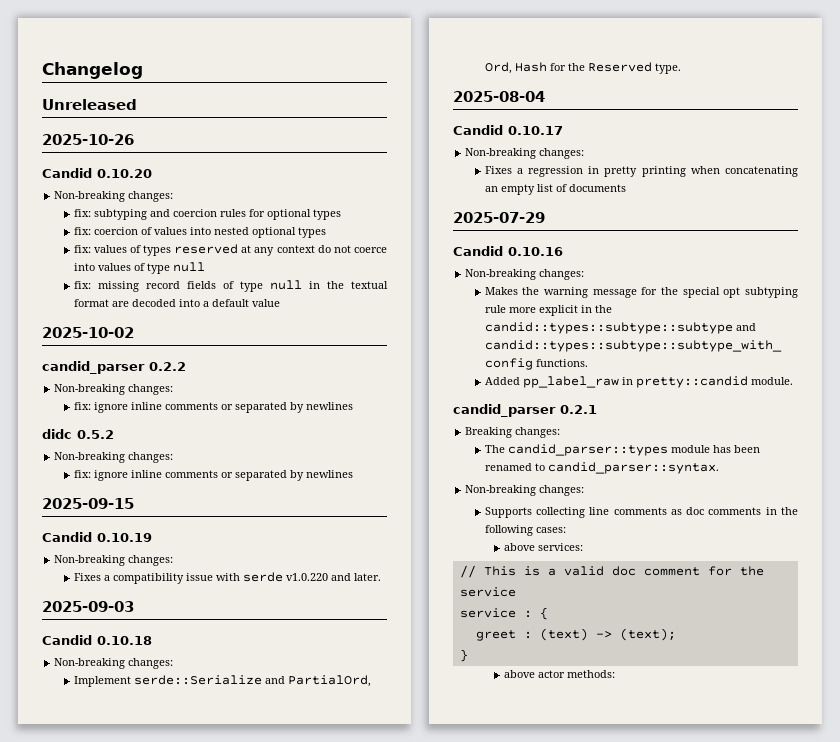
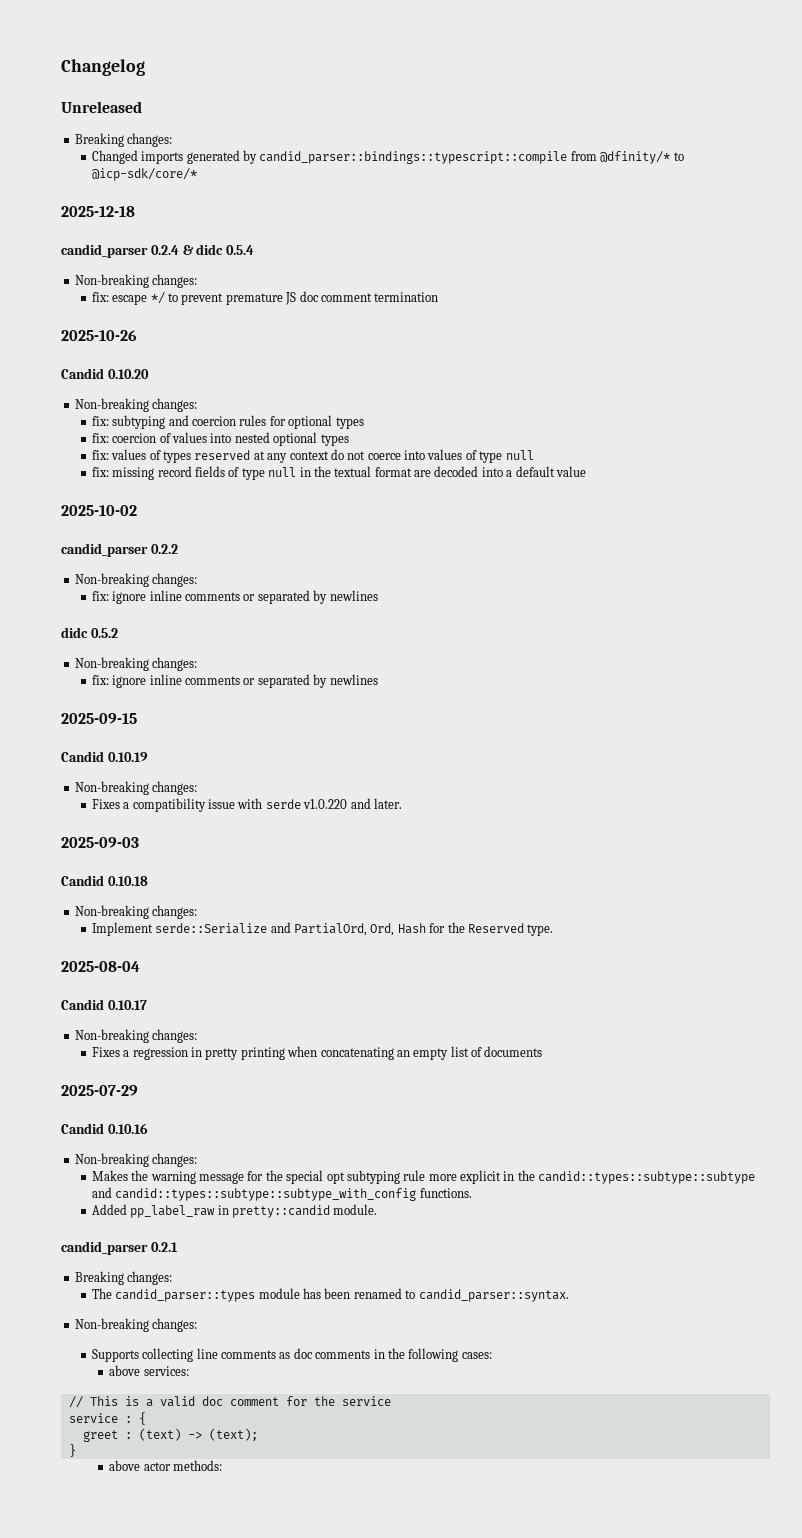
  Unreleased
+ Breaking changes:
+ Changed imports generated by candid_parser::bindings::typescript::compile from @dfinity/* to @icp-sdk/core/*
+ 2025-12-18
+ candid_parser 0.2.4 & didc 0.5.4
+ Non-breaking changes:
+ fix: escape */ to prevent premature JS doc comment termination

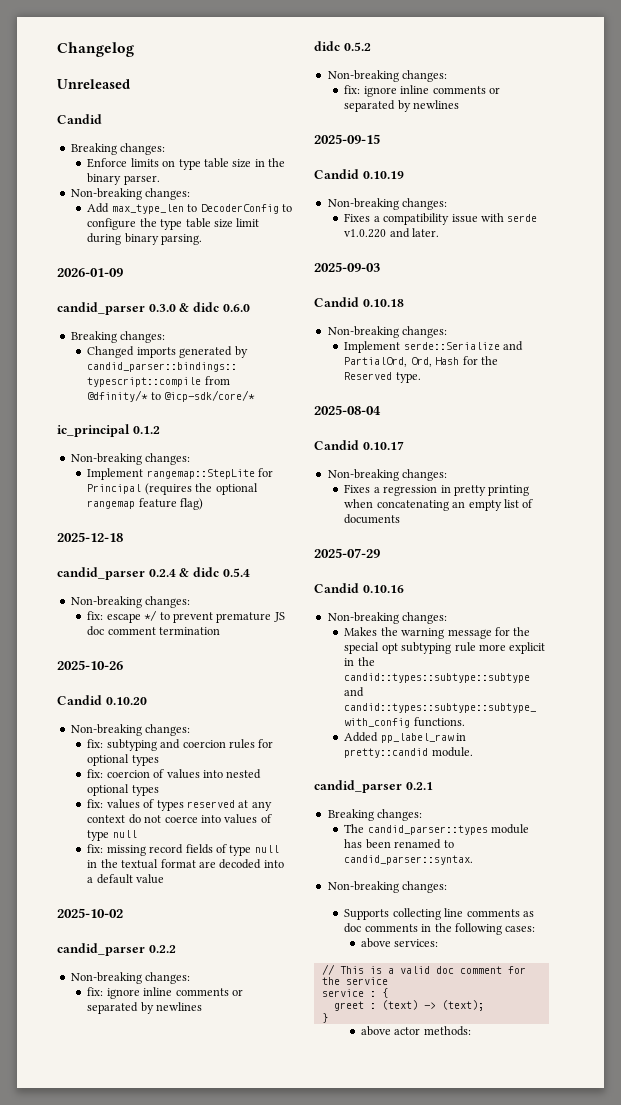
  Unreleased
+ Candid
+ Breaking changes:
+ Enforce limits on type table size in the binary parser.
+ Non-breaking changes:
+ Add max_type_len to DecoderConfig to configure the type table size limit during binary parsing.
+ 2026-01-09
+ candid_parser 0.3.0 & didc 0.6.0
+ ic_principal 0.1.2
+ Non-breaking changes:
+ Implement rangemap::StepLite for Principal (requires the optional rangemap feature flag)

